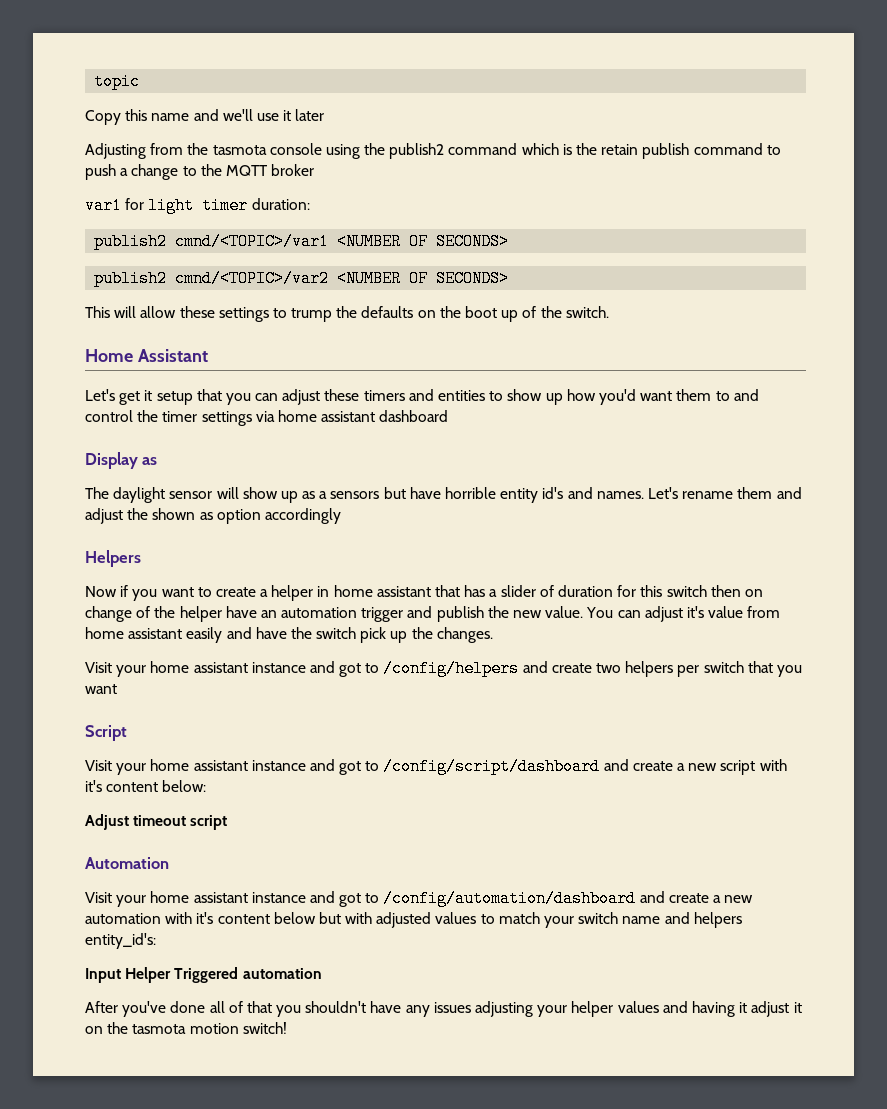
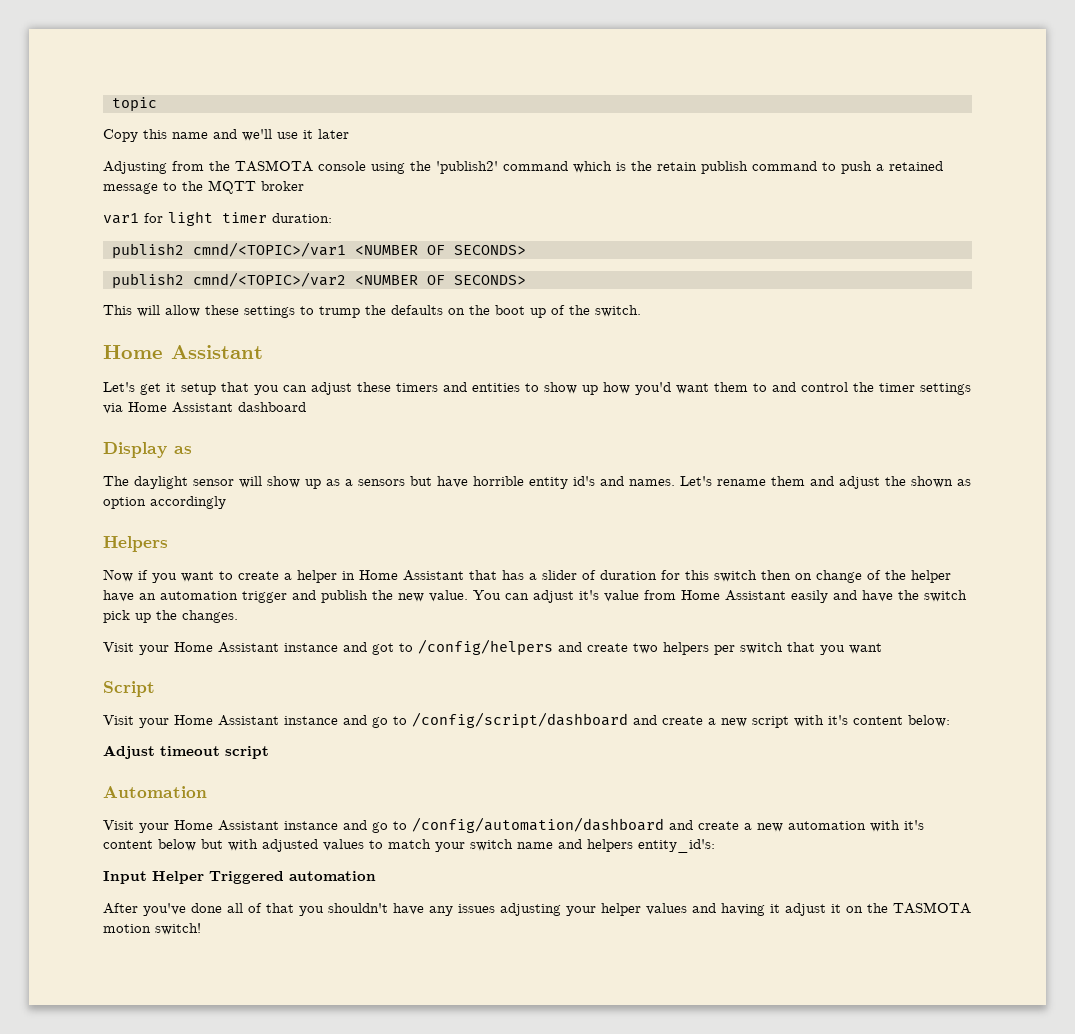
- Adjusting from the tasmota console using the publish2 command which is the retain publish command to push a change to the MQTT broker
+ Adjusting from the TASMOTA console using the 'publish2' command which is the retain publish command to push a retained message to the MQTT broker
- Let's get it setup that you can adjust these timers and entities to show up how you'd want them to and control the timer settings via home assistant dashboard
+ Let's get it setup that you can adjust these timers and entities to show up how you'd want them to and control the timer settings via Home Assistant dashboard
- Now if you want to create a helper in home assistant that has a slider of duration for this switch then on change of the helper have an automation trigger and publish the new value.
+ Now if you want to create a helper in Home Assistant that has a slider of duration for this switch then on change of the helper have an automation trigger and publish the new value.
- You can adjust it's value from home assistant easily and have the switch pick up the changes.
+ You can adjust it's value from Home Assistant easily and have the switch pick up the changes.
- Visit your home assistant instance and got to /config/helpers and create two helpers per switch that you want
+ Visit your Home Assistant instance and got to /config/helpers and create two helpers per switch that you want
- Visit your home assistant instance and got to /config/script/dashboard and create a new script with it's content below:
+ Visit your Home Assistant instance and go to /config/script/dashboard and create a new script with it's content below:
- Visit your home assistant instance and got to /config/automation/dashboard and create a new automation with it's content below but with adjusted values to match your switch name and helpers entity_id's:
+ Visit your Home Assistant instance and go to /config/automation/dashboard and create a new automation with it's content below but with adjusted values to match your switch name and helpers entity_id's:
- After you've done all of that you shouldn't have any issues adjusting your helper values and having it adjust it on the tasmota motion switch!
+ After you've done all of that you shouldn't have any issues adjusting your helper values and having it adjust it on the TASMOTA motion switch!

